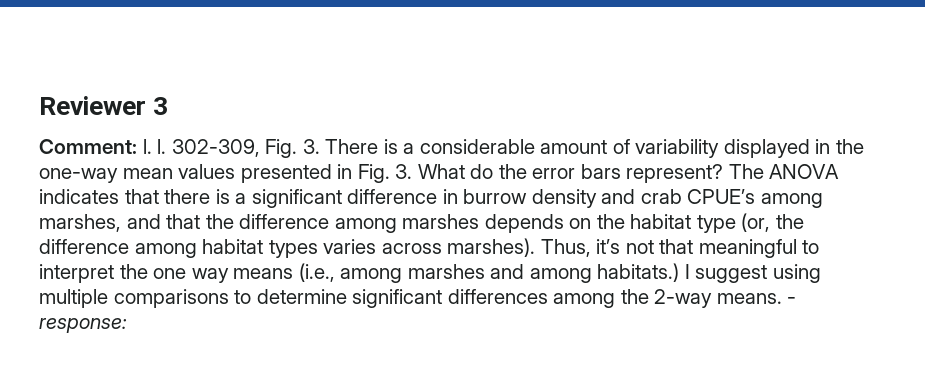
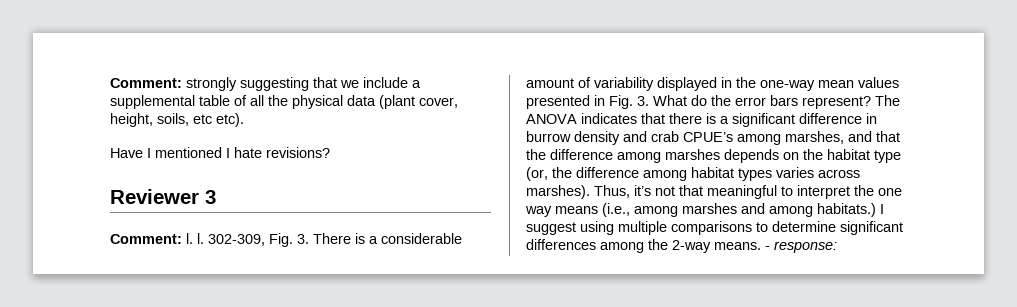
+ Comment: strongly suggesting that we include a supplemental table of all the physical data (plant cover, height, soils, etc etc).
+ Have I mentioned I hate revisions?

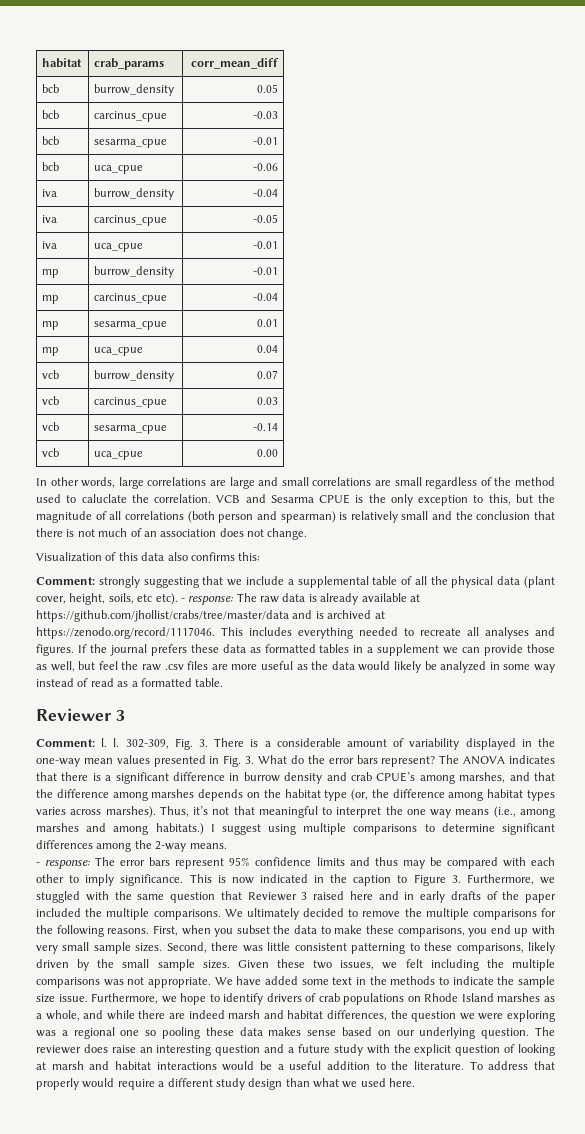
+ habitat | crab_params | corr_mean_diff
+ bcb | burrow_density | 0.05
+ bcb | carcinus_cpue | -0.03
+ bcb | sesarma_cpue | -0.01
+ bcb | uca_cpue | -0.06
+ iva | burrow_density | -0.04
+ iva | carcinus_cpue | -0.05
+ iva | uca_cpue | -0.01
+ mp | burrow_density | -0.01
+ mp | carcinus_cpue | -0.04
+ mp | sesarma_cpue | 0.01
+ mp | uca_cpue | 0.04
+ vcb | burrow_density | 0.07
+ vcb | carcinus_cpue | 0.03
+ vcb | sesarma_cpue | -0.14
+ vcb | uca_cpue | 0.00
+ In other words, large correlations are large and small correlations are small regardless of the method used to caluclate the correlation. VCB and Sesarma CPUE is the only exception to this, but the magnitude of all correlations (both person and spearman) is relatively small and the conclusion that there is not much of an association does not change.
+ Visualization of this data also confirms this:
- Comment: strongly suggesting that we include a supplemental table of all the physical data (plant cover, height, soils, etc etc).
- Have I mentioned I hate revisions?
+ Comment: strongly suggesting that we include a supplemental table of all the physical data (plant cover, height, soils, etc etc). - response: The raw data is already available at https://github.com/jhollist/crabs/tree/master/data and is archived at https://zenodo.org/record/1117046. This includes everything needed to recreate all analyses and figures. If the journal prefers these data as formatted tables in a supplement we can provide those as well, but feel the raw .csv files are more useful as the data would likely be analyzed in some way instead of read as a formatted table.
- I suggest using multiple comparisons to determine significant differences among the 2-way means. - response:
+ I suggest using multiple comparisons to determine significant differences among the 2-way means.
+ - response: The error bars represent 95% confidence limits and thus may be compared with each other to imply significance. This is now indicated in the caption to Figure 3. Furthermore, we stuggled with the same question that Reviewer 3 raised here and in early drafts of the paper included the multiple comparisons. We ultimately decided to remove the multiple comparisons for the following reasons. First, when you subset the data to make these comparisons, you end up with very small sample sizes. Second, there was little consistent patterning to these comparisons, likely driven by the small sample sizes. Given these two issues, we felt including the multiple comparisons was not appropriate. We have added some text in the methods to indicate the sample size issue. Furthermore, we hope to identify drivers of crab populations on Rhode Island marshes as a whole, and while there are indeed marsh and habitat differences, the question we were exploring was a regional one so pooling these data makes sense based on our underlying question. The reviewer does raise an interesting question and a future study with the explicit question of looking at marsh and habitat interactions would be a useful addition to the literature. To address that properly would require a different study design than what we used here.

